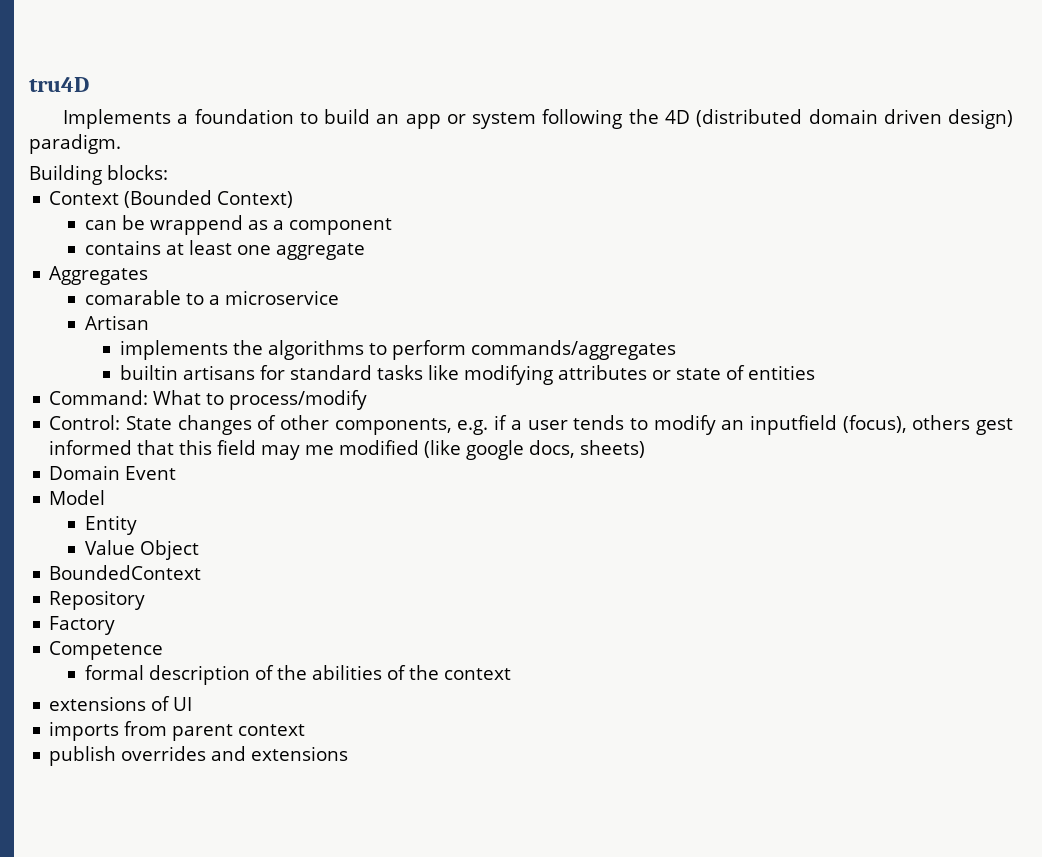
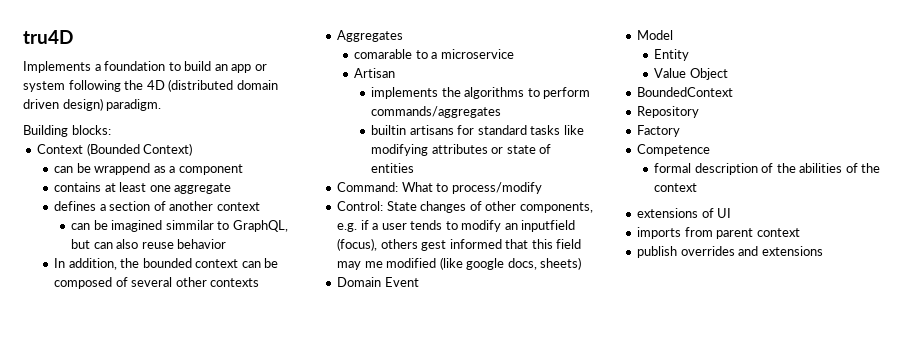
+ defines a section of another context
+ can be imagined simmilar to GraphQL, but can also reuse behavior
+ In addition, the bounded context can be composed of several other contexts

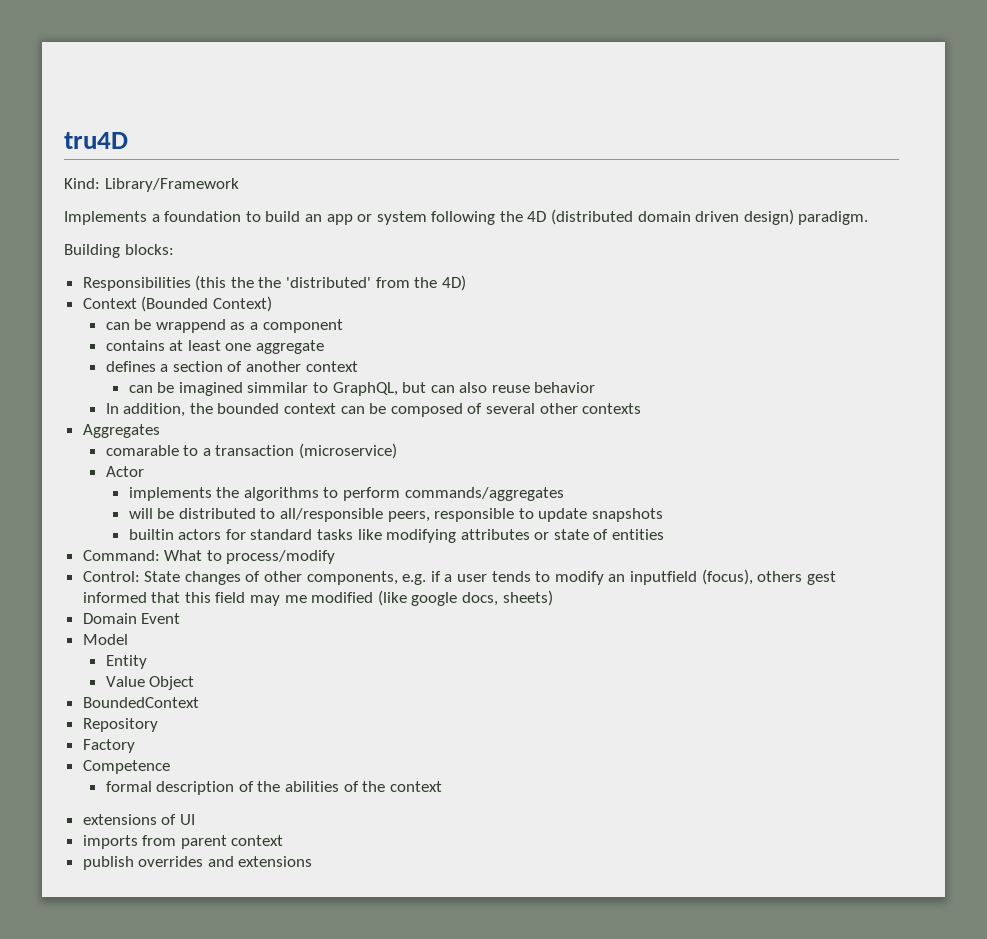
+ Kind: Library/Framework
+ Responsibilities (this the the 'distributed' from the 4D)
- comarable to a microservice
- Artisan
+ comarable to a transaction (microservice)
+ Actor
+ will be distributed to all/responsible peers, responsible to update snapshots
- builtin artisans for standard tasks like modifying attributes or state of entities
+ builtin actors for standard tasks like modifying attributes or state of entities

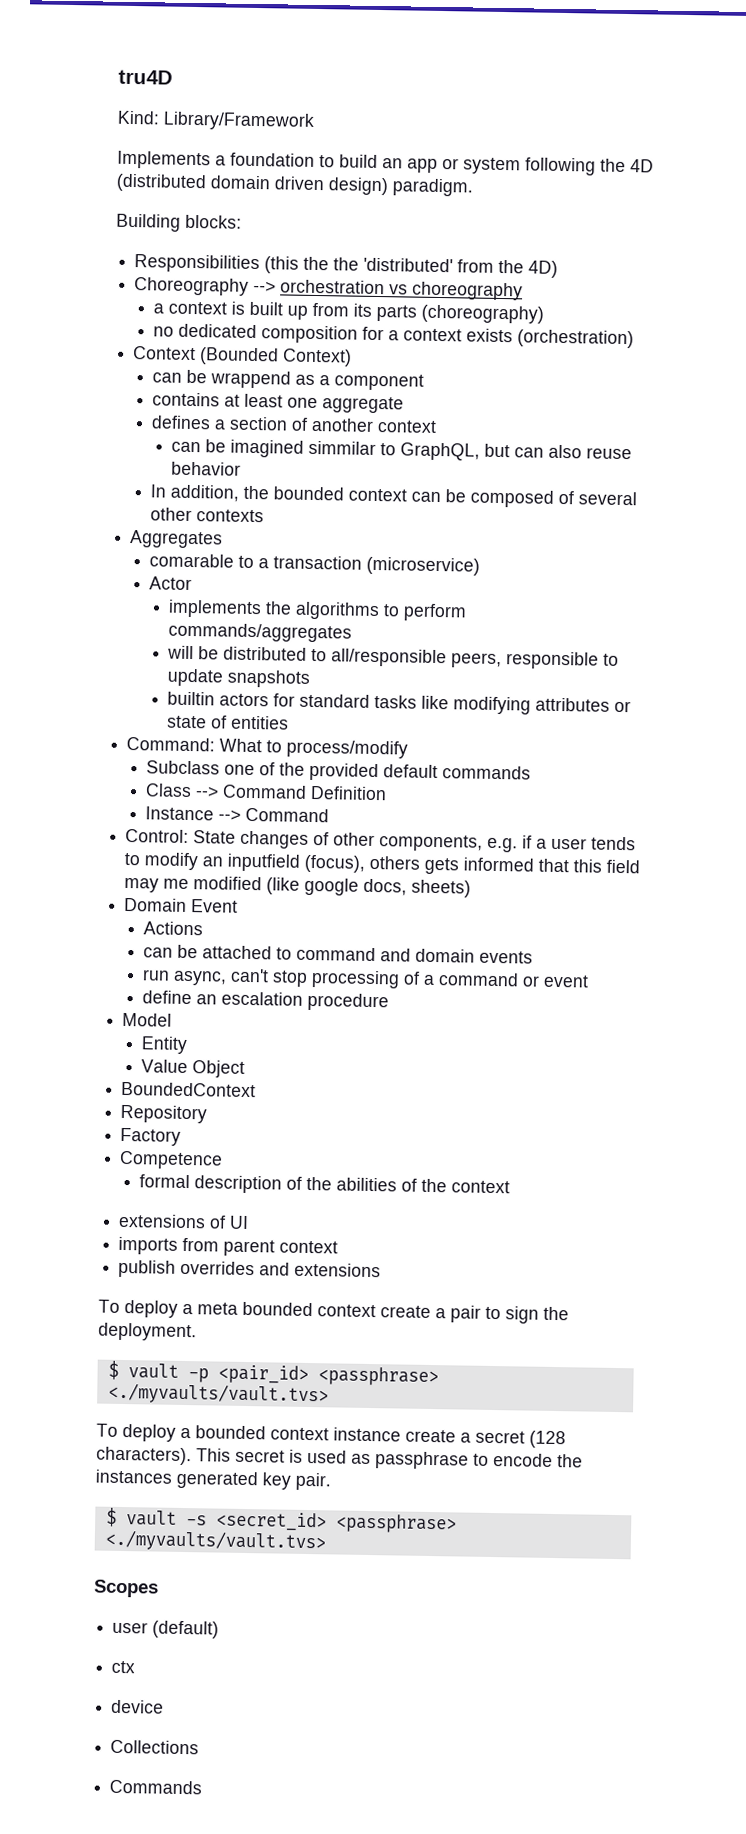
+ Choreography --> orchestration vs choreography
+ a context is built up from its parts (choreography)
+ no dedicated composition for a context exists (orchestration)
+ Subclass one of the provided default commands
+ Class --> Command Definition
+ Instance --> Command
- Control: State changes of other components, e.g. if a user tends to modify an inputfield (focus), others gest informed that this field may me modified (like google docs, sheets)
+ Control: State changes of other components, e.g. if a user tends to modify an inputfield (focus), others gets informed that this field may me modified (like google docs, sheets)
+ Actions
+ can be attached to command and domain events
+ run async, can't stop processing of a command or event
+ define an escalation procedure
+ To deploy a meta bounded context create a pair to sign the deployment.
+ $ vault -p <pair_id> <passphrase> <./myvaults/vault.tvs>
+ To deploy a bounded context instance create a secret (128 characters). This secret is used as passphrase to encode the instances generated key pair.
+ $ vault -s <secret_id> <passphrase> <./myvaults/vault.tvs>
+ Scopes
+ user (default)
+ ctx
+ device
+ Collections
+ Commands

